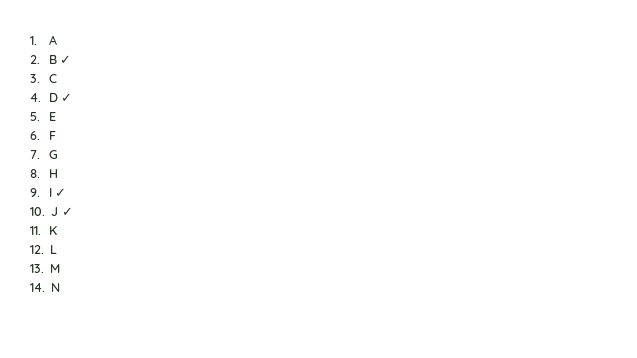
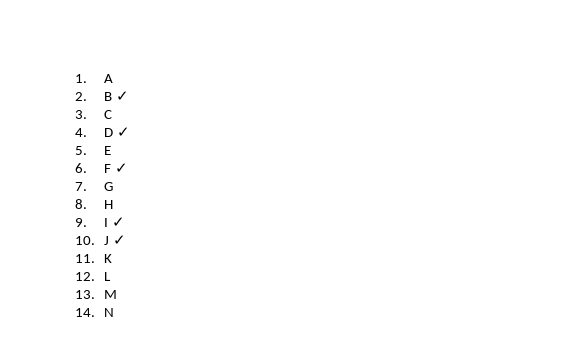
- 6. F
+ 6. F ✓

